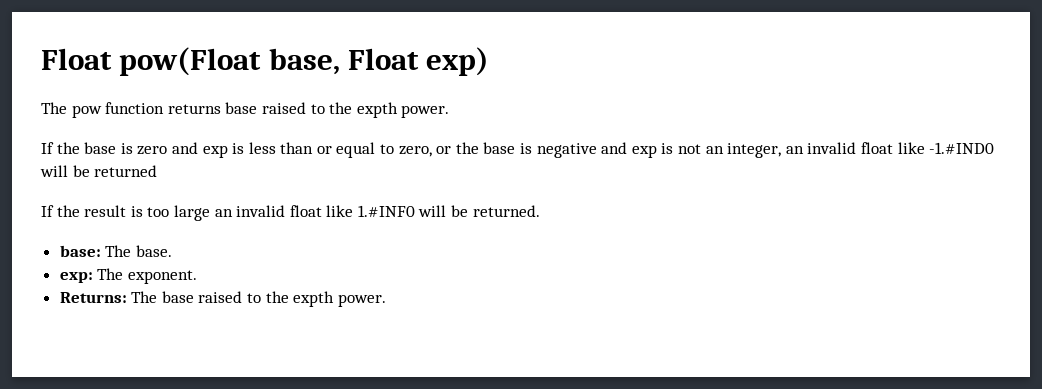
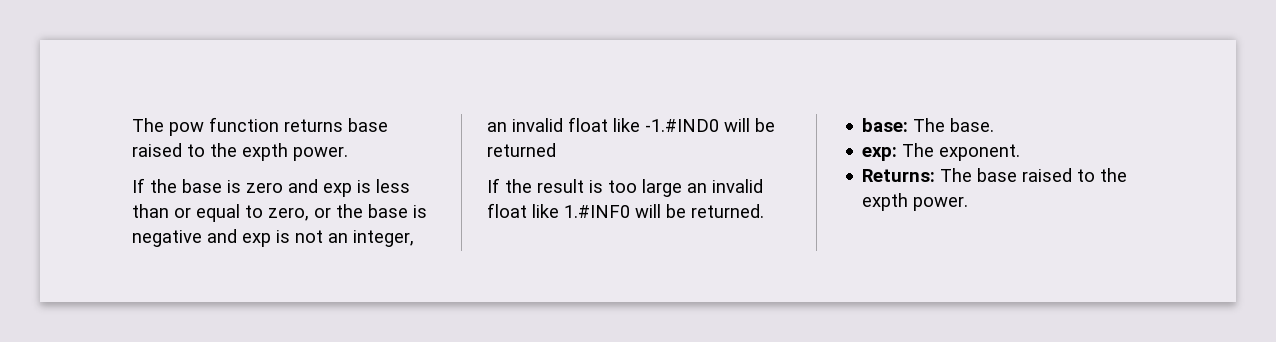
- Float pow(Float base, Float exp)

